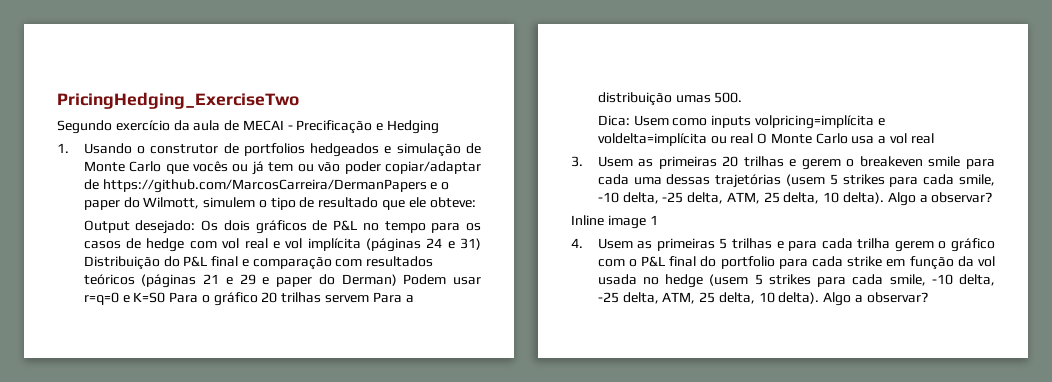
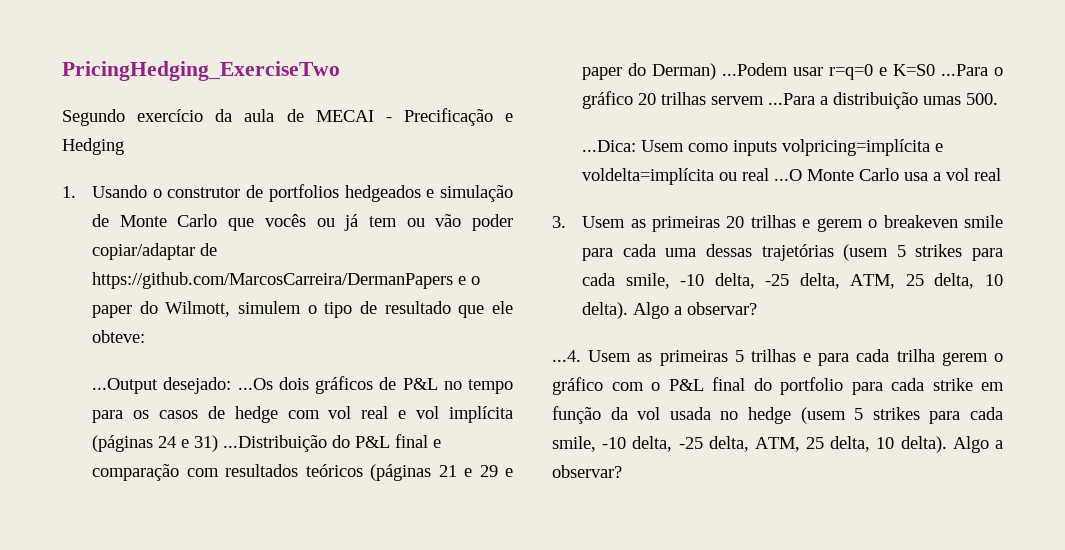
- Output desejado: Os dois gráficos de P&L no tempo para os casos de hedge com vol real e vol implícita (páginas 24 e 31) Distribuição do P&L final e comparação com resultados teóricos (páginas 21 e 29 e paper do Derman) Podem usar r=q=0 e K=S0 Para o gráfico 20 trilhas servem Para a distribuição umas 500.
+ ...Output desejado: ...Os dois gráficos de P&L no tempo para os casos de hedge com vol real e vol implícita (páginas 24 e 31) ...Distribuição do P&L final e comparação com resultados teóricos (páginas 21 e 29 e paper do Derman) ...Podem usar r=q=0 e K=S0 ...Para o gráfico 20 trilhas servem ...Para a distribuição umas 500.
- Dica: Usem como inputs volpricing=implícita e voldelta=implícita ou real O Monte Carlo usa a vol real
+ ...Dica: Usem como inputs volpricing=implícita e voldelta=implícita ou real ...O Monte Carlo usa a vol real
- Inline image 1
- 4. Usem as primeiras 5 trilhas e para cada trilha gerem o gráfico com o P&L final do portfolio para cada strike em função da vol usada no hedge (usem 5 strikes para cada smile, -10 delta, -25 delta, ATM, 25 delta, 10 delta).
+ ...4. Usem as primeiras 5 trilhas e para cada trilha gerem o gráfico com o P&L final do portfolio para cada strike em função da vol usada no hedge (usem 5 strikes para cada smile, -10 delta, -25 delta, ATM, 25 delta, 10 delta).

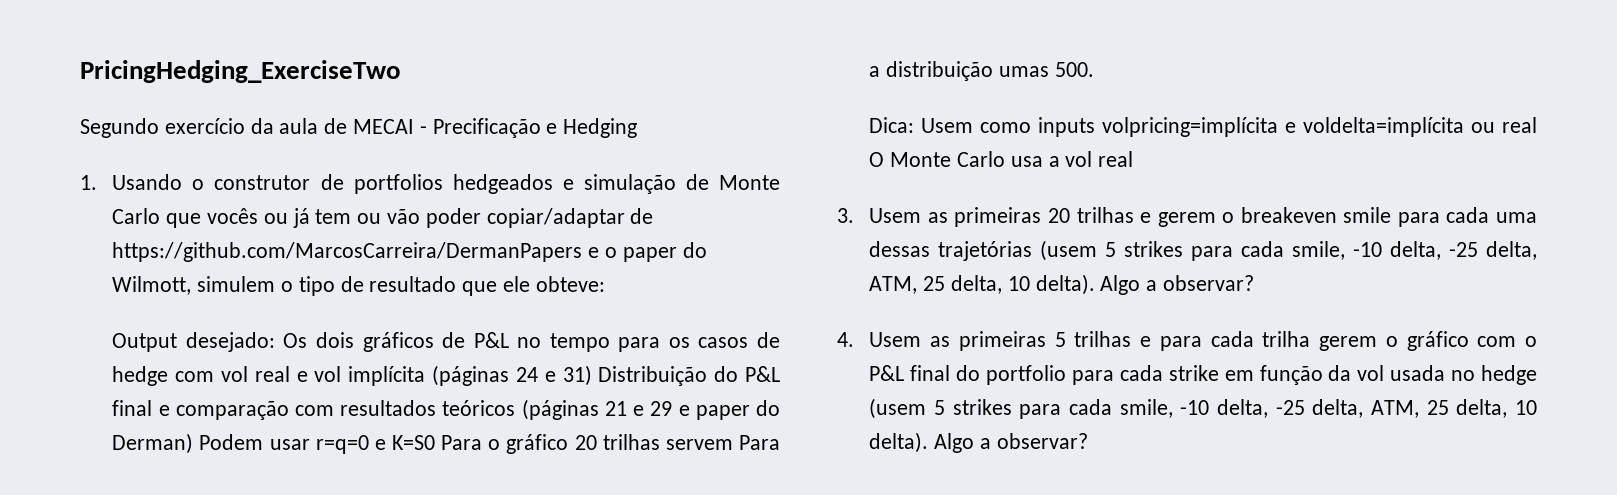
- ...Output desejado: ...Os dois gráficos de P&L no tempo para os casos de hedge com vol real e vol implícita (páginas 24 e 31) ...Distribuição do P&L final e comparação com resultados teóricos (páginas 21 e 29 e paper do Derman) ...Podem usar r=q=0 e K=S0 ...Para o gráfico 20 trilhas servem ...Para a distribuição umas 500.
+ Output desejado: Os dois gráficos de P&L no tempo para os casos de hedge com vol real e vol implícita (páginas 24 e 31) Distribuição do P&L final e comparação com resultados teóricos (páginas 21 e 29 e paper do Derman) Podem usar r=q=0 e K=S0 Para o gráfico 20 trilhas servem Para a distribuição umas 500.
- ...Dica: Usem como inputs volpricing=implícita e voldelta=implícita ou real ...O Monte Carlo usa a vol real
+ Dica: Usem como inputs volpricing=implícita e voldelta=implícita ou real O Monte Carlo usa a vol real
- ...4. Usem as primeiras 5 trilhas e para cada trilha gerem o gráfico com o P&L final do portfolio para cada strike em função da vol usada no hedge (usem 5 strikes para cada smile, -10 delta, -25 delta, ATM, 25 delta, 10 delta).
+ 4. Usem as primeiras 5 trilhas e para cada trilha gerem o gráfico com o P&L final do portfolio para cada strike em função da vol usada no hedge (usem 5 strikes para cada smile, -10 delta, -25 delta, ATM, 25 delta, 10 delta).

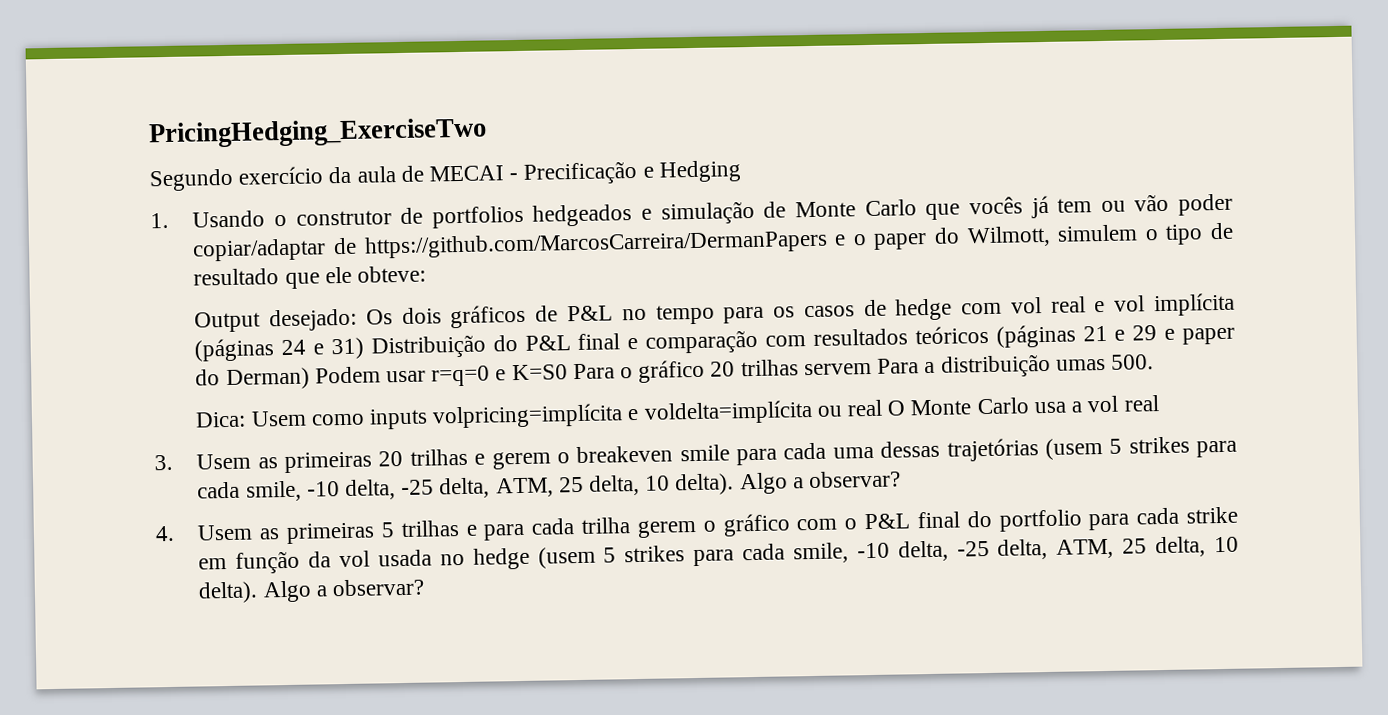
- 1. Usando o construtor de portfolios hedgeados e simulação de Monte Carlo que vocês ou já tem ou vão poder copiar/adaptar de https://github.com/MarcosCarreira/DermanPapers e o paper do Wilmott, simulem o tipo de resultado que ele obteve:
+ 1. Usando o construtor de portfolios hedgeados e simulação de Monte Carlo que vocês já tem ou vão poder copiar/adaptar de https://github.com/MarcosCarreira/DermanPapers e o paper do Wilmott, simulem o tipo de resultado que ele obteve:

